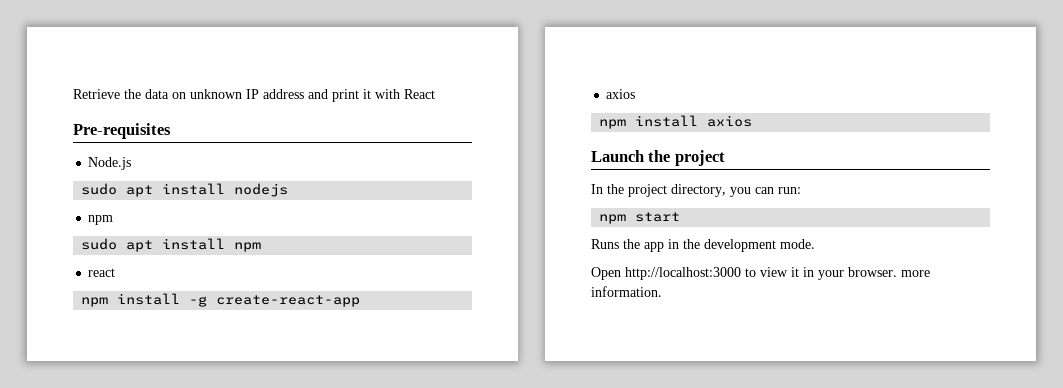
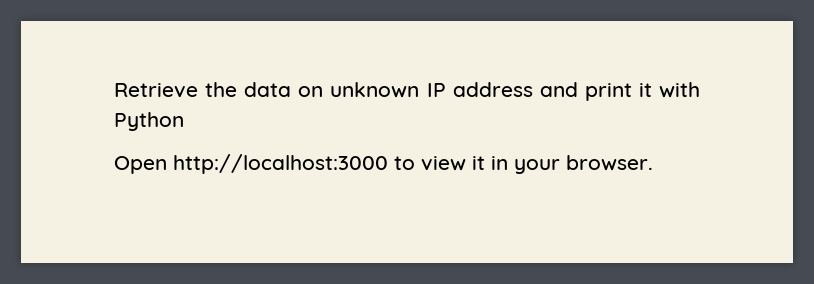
- Retrieve the data on unknown IP address and print it with React
- Pre-requisites
- Node.js
- sudo apt install nodejs
- npm
- sudo apt install npm
- react
- npm install -g create-react-app
- axios
- npm install axios
- Launch the project
- In the project directory, you can run:
- npm start
- Runs the app in the development mode.
+ Retrieve the data on unknown IP address and print it with Python
- Open http://localhost:3000 to view it in your browser. more information.
+ Open http://localhost:3000 to view it in your browser.

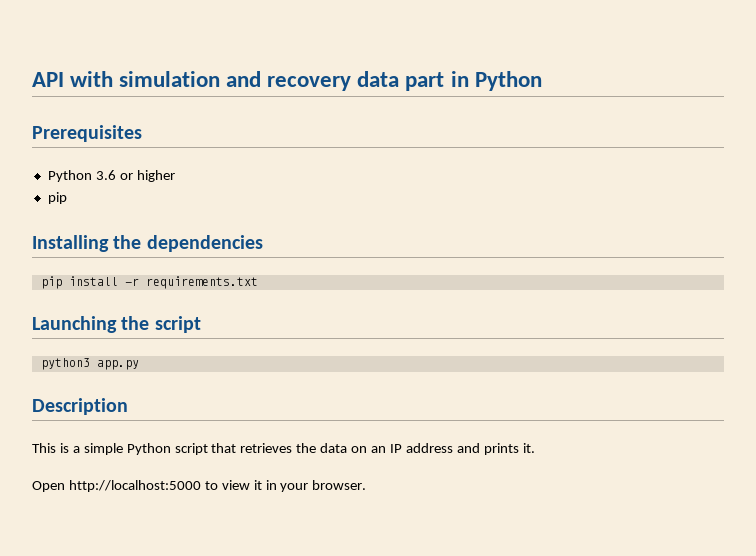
- Retrieve the data on unknown IP address and print it with Python
+ API with simulation and recovery data part in Python
+ Prerequisites
+ Python 3.6 or higher
+ pip
+ Installing the dependencies
+ pip install -r requirements.txt
+ Launching the script
+ python3 app.py
+ Description
+ This is a simple Python script that retrieves the data on an IP address and prints it.
- Open http://localhost:3000 to view it in your browser.
+ Open http://localhost:5000 to view it in your browser.

